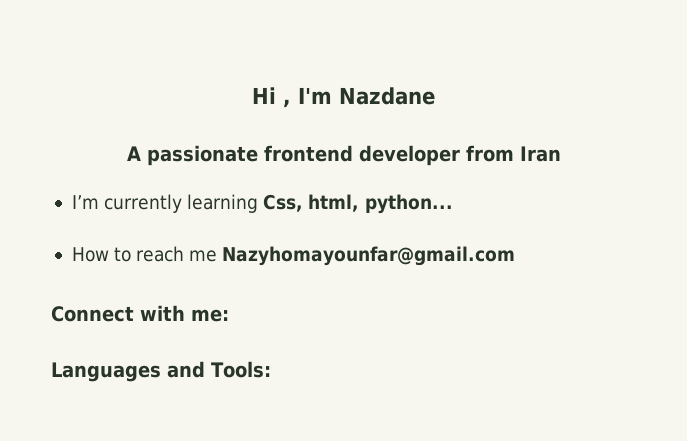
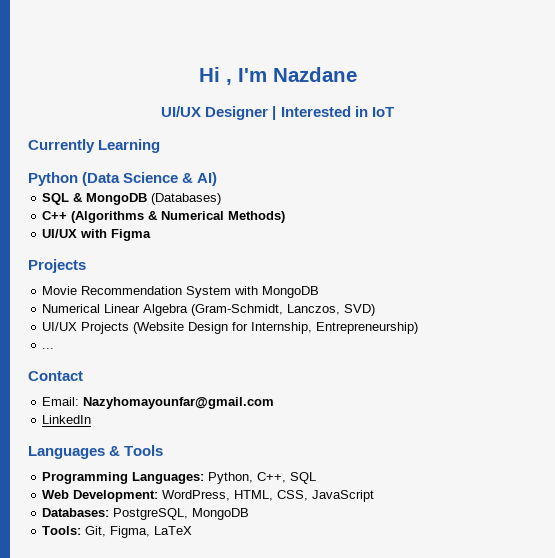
- A passionate frontend developer from Iran
- I’m currently learning Css, html, python...
- How to reach me Nazyhomayounfar@gmail.com
- Connect with me:
- Languages and Tools:
+ UI/UX Designer | Interested in IoT
+ Currently Learning
+ Python (Data Science & AI)
+ SQL & MongoDB (Databases)
+ C++ (Algorithms & Numerical Methods)
+ UI/UX with Figma
+ Projects
+ Movie Recommendation System with MongoDB
+ Numerical Linear Algebra (Gram-Schmidt, Lanczos, SVD)
+ UI/UX Projects (Website Design for Internship, Entrepreneurship)
+ ...
+ Contact
+ Email: Nazyhomayounfar@gmail.com
+ LinkedIn
+ Languages & Tools
+ Programming Languages: Python, C++, SQL
+ Web Development: WordPress, HTML, CSS, JavaScript
+ Databases: PostgreSQL, MongoDB
+ Tools: Git, Figma, LaTeX

